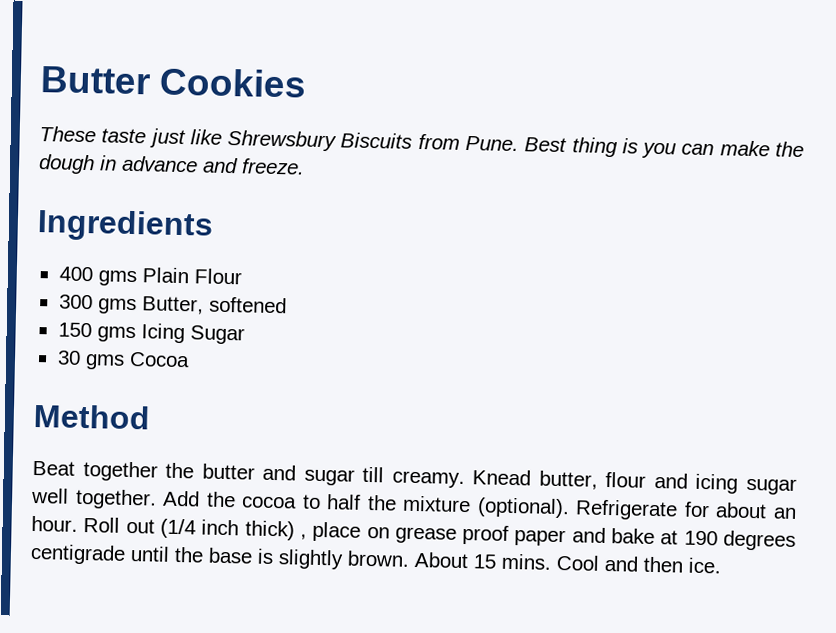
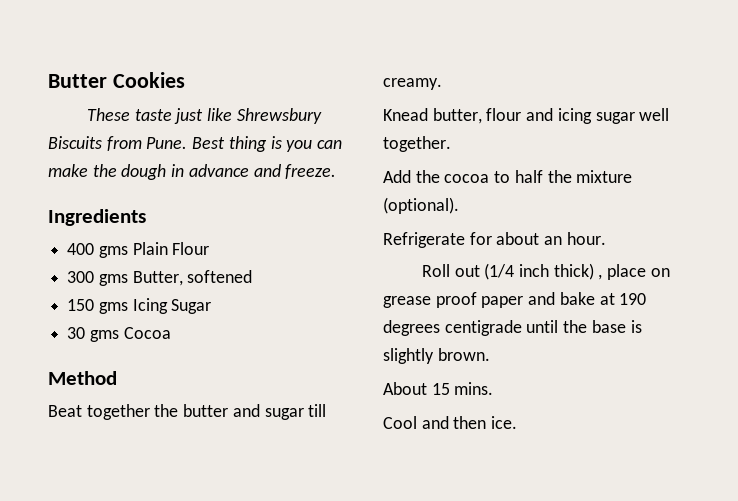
- Beat together the butter and sugar till creamy. Knead butter, flour and icing sugar well together. Add the cocoa to half the mixture (optional). Refrigerate for about an hour. Roll out (1/4 inch thick) , place on grease proof paper and bake at 190 degrees centigrade until the base is slightly brown. About 15 mins. Cool and then ice.
+ Beat together the butter and sugar till creamy.
+ Knead butter, flour and icing sugar well together.
+ Add the cocoa to half the mixture (optional).
+ Refrigerate for about an hour.
+ Roll out (1/4 inch thick) , place on grease proof paper and bake at 190 degrees centigrade until the base is slightly brown.
+ About 15 mins.
+ Cool and then ice.

